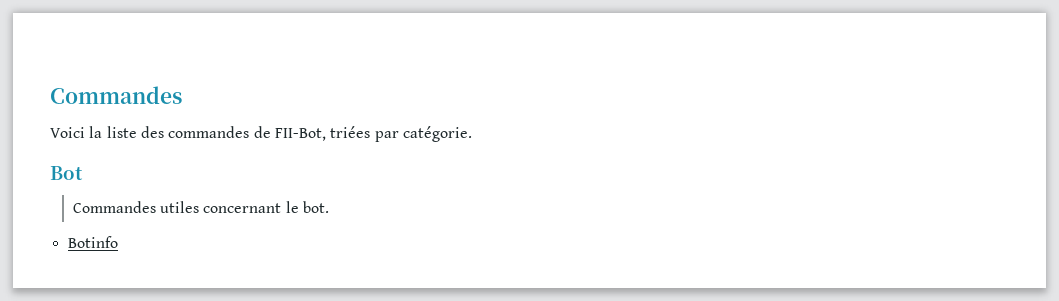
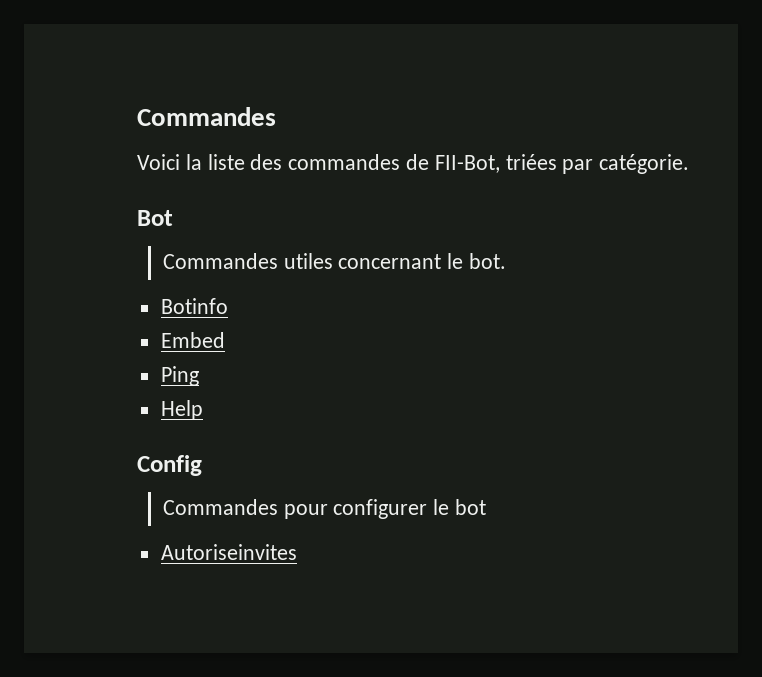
+ Embed
+ Ping
+ Help
+ Config
+ Commandes pour configurer le bot
+ Autoriseinvites

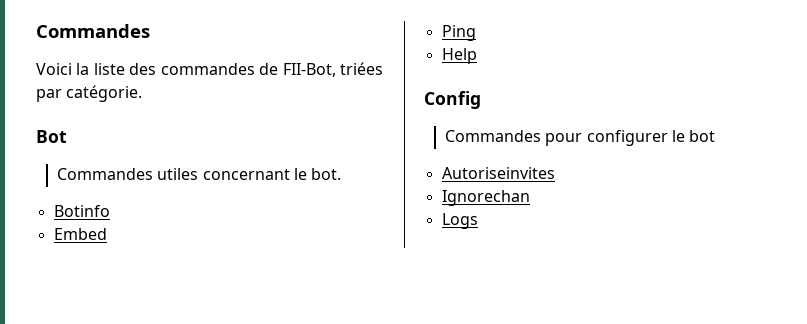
+ Ignorechan
+ Logs

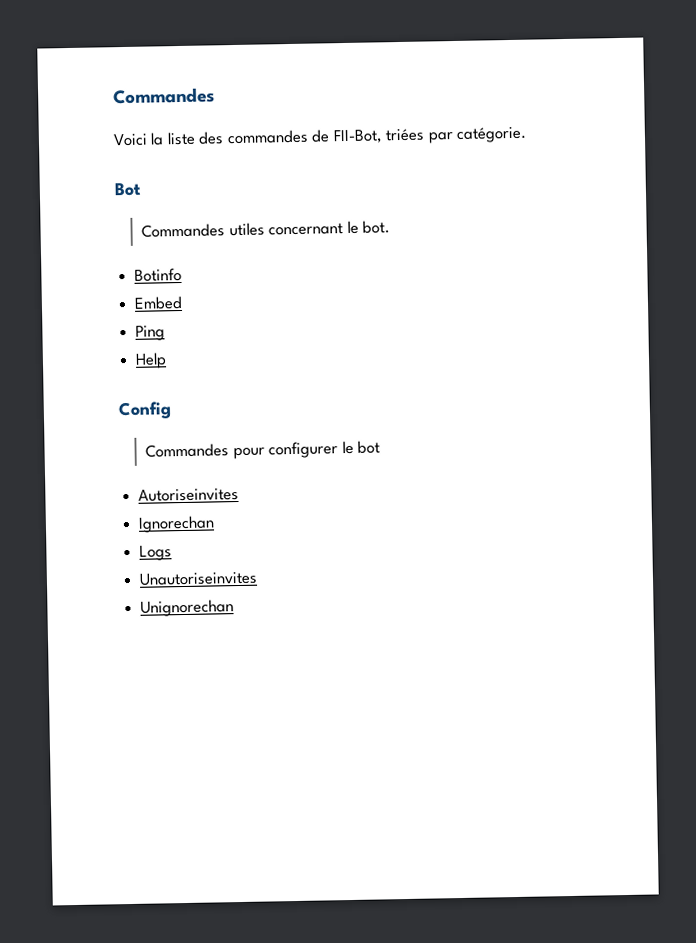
+ Unautoriseinvites
+ Unignorechan

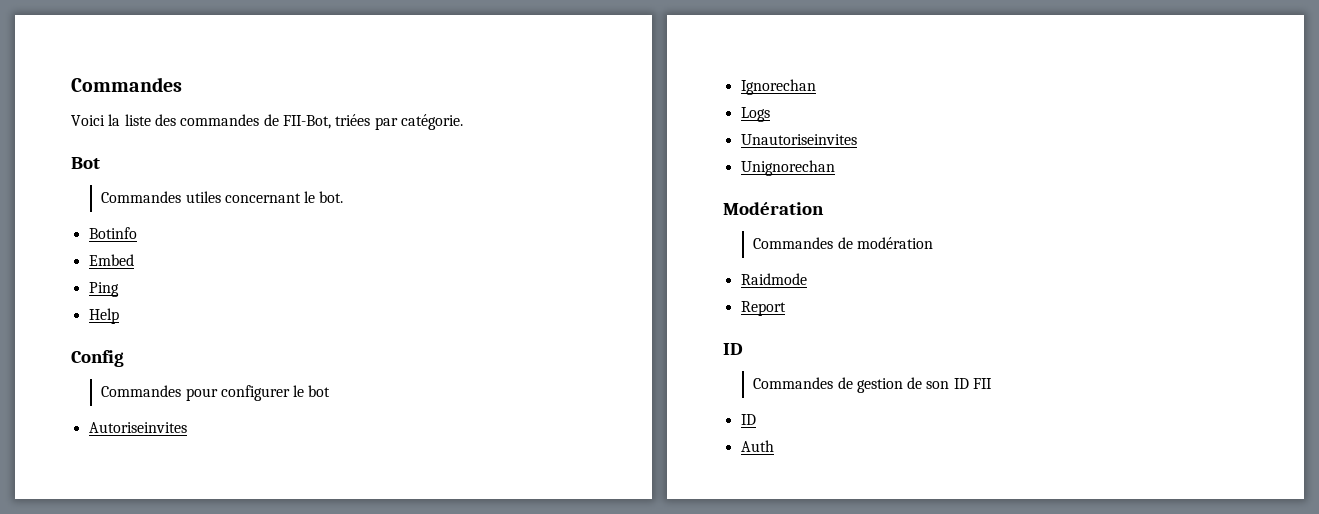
+ Modération
+ Commandes de modération
+ Raidmode
+ Report
+ ID
+ Commandes de gestion de son ID FII
+ ID
+ Auth

